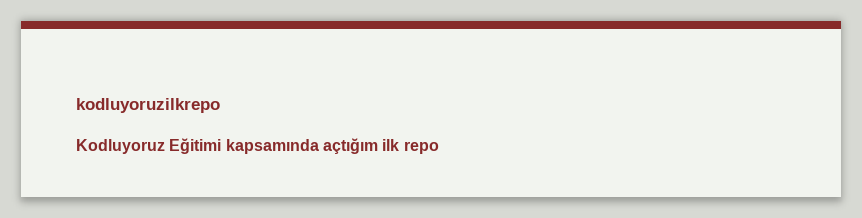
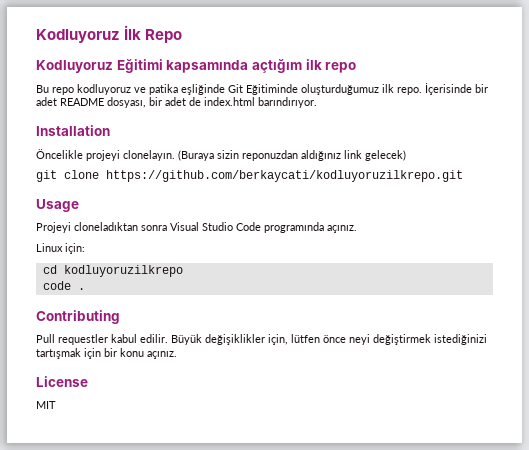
- kodluyoruzilkrepo
+ Kodluyoruz İlk Repo
+ Bu repo kodluyoruz ve patika eşliğinde Git Eğitiminde oluşturduğumuz ilk repo. İçerisinde bir adet README dosyası, bir adet de index.html barındırıyor.
+ Installation
+ Öncelikle projeyi clonelayın. (Buraya sizin reponuzdan aldığınız link gelecek)
+ git clone https://github.com/berkaycati/kodluyoruzilkrepo.git
+ Usage
+ Projeyi cloneladıktan sonra Visual Studio Code programında açınız.
+ Linux için:
+ cd kodluyoruzilkrepo
+ code .
+ Contributing
+ Pull requestler kabul edilir. Büyük değişiklikler için, lütfen önce neyi değiştirmek istediğinizi tartışmak için bir konu açınız.
+ License
+ MIT

